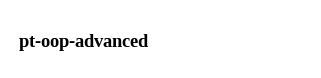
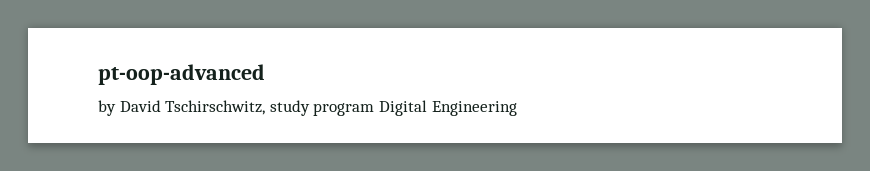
+ by David Tschirschwitz, study program Digital Engineering

